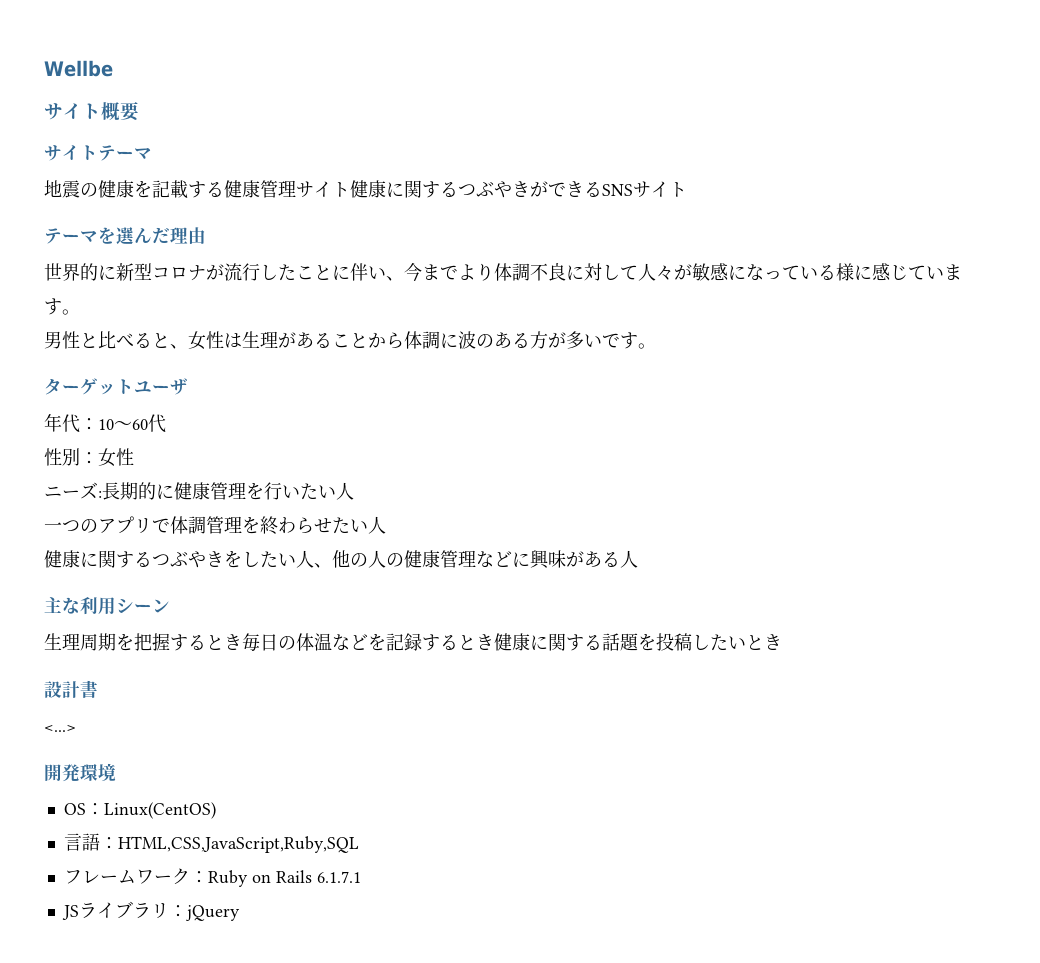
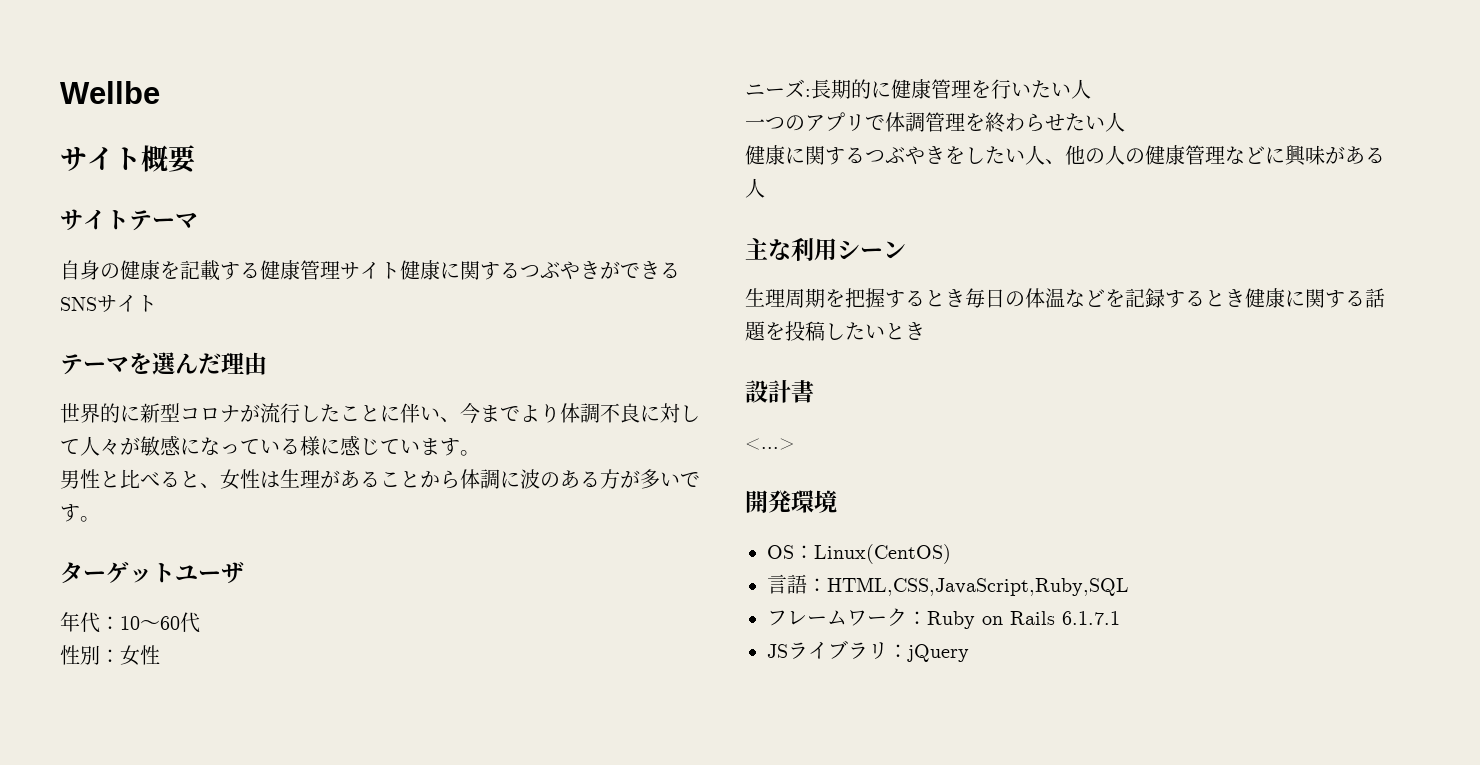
- 地震の健康を記載する健康管理サイト健康に関するつぶやきができるSNSサイト
+ 自身の健康を記載する健康管理サイト健康に関するつぶやきができるSNSサイト

